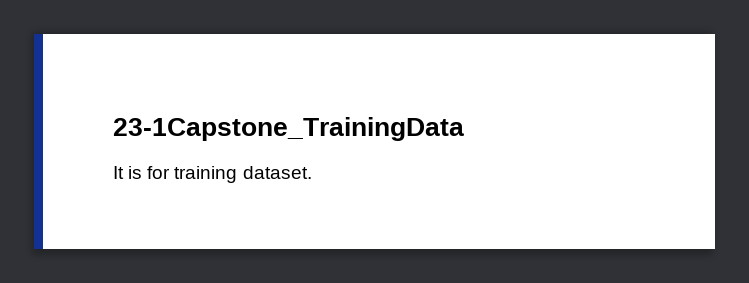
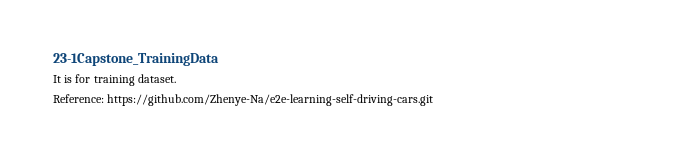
+ Reference: https://github.com/Zhenye-Na/e2e-learning-self-driving-cars.git

